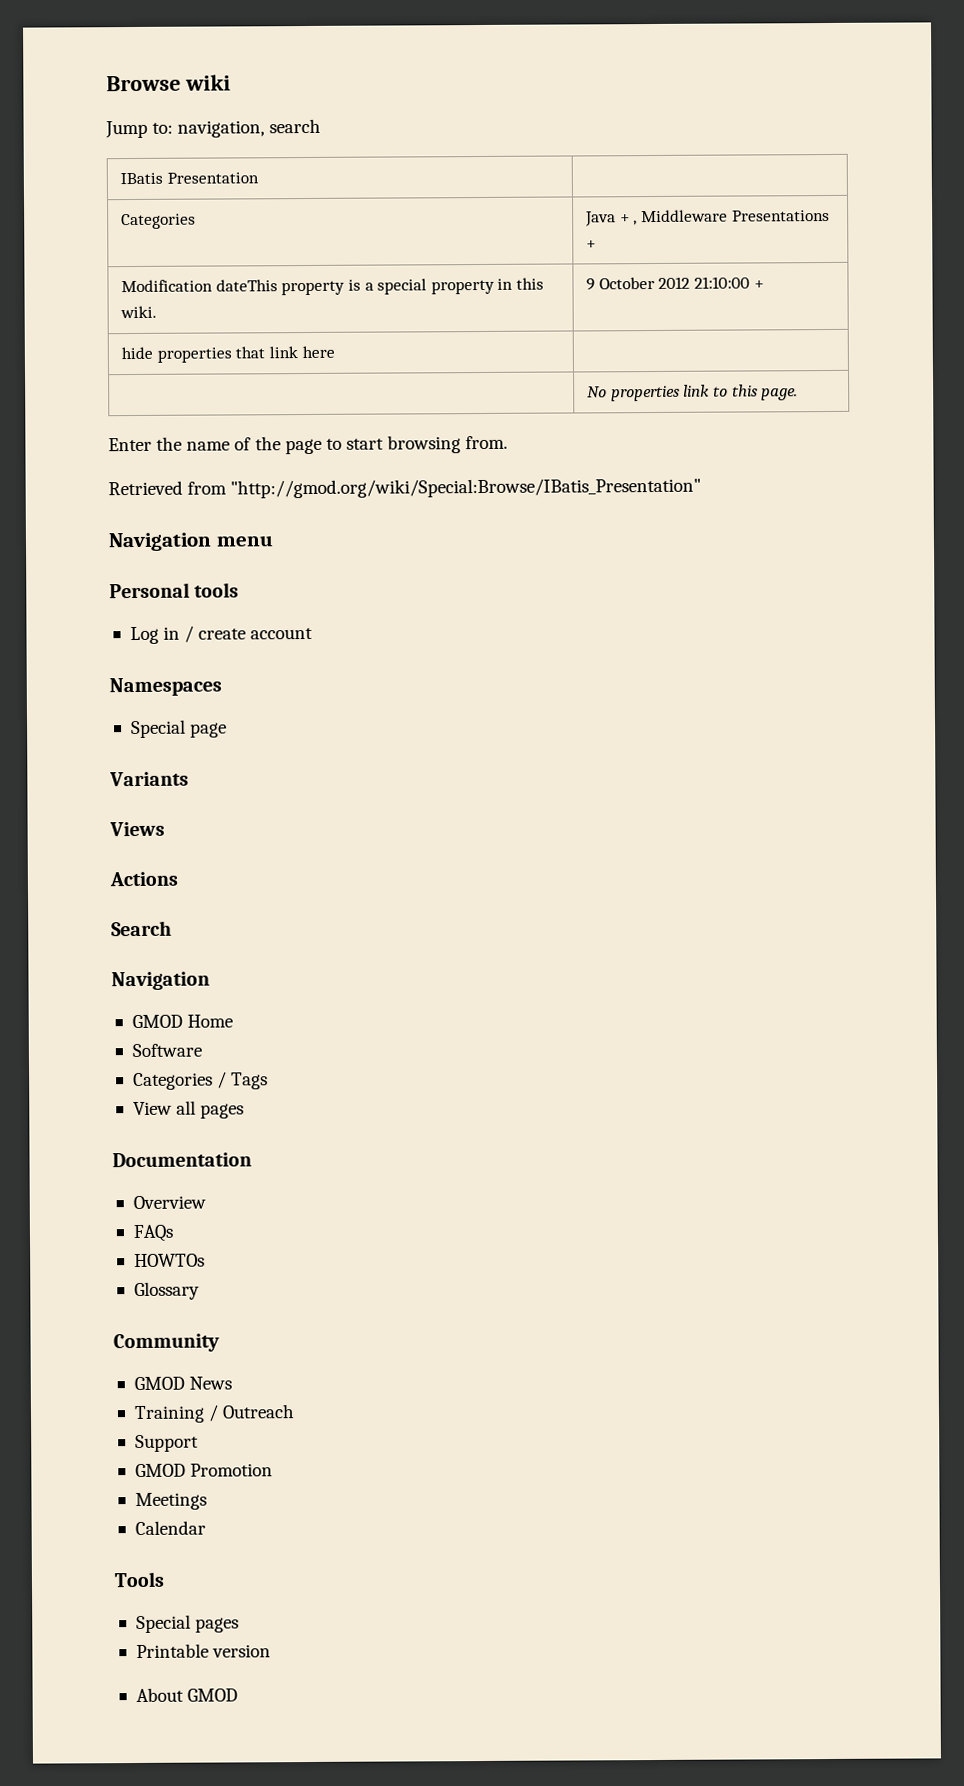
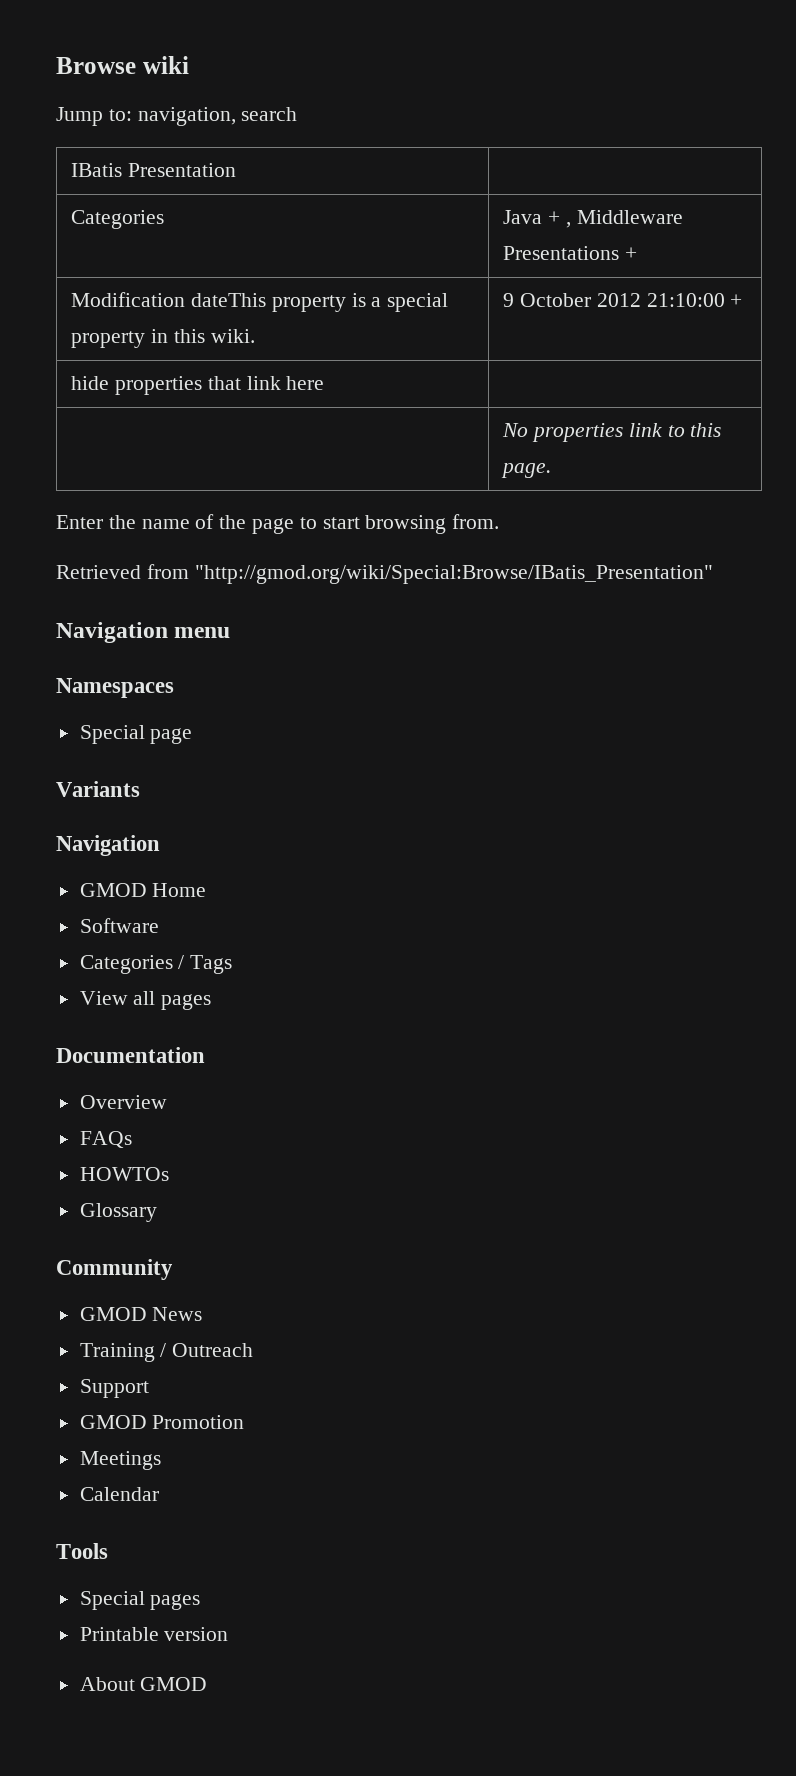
- Personal tools
- Log in / create account
- Views
- Actions
- Search

